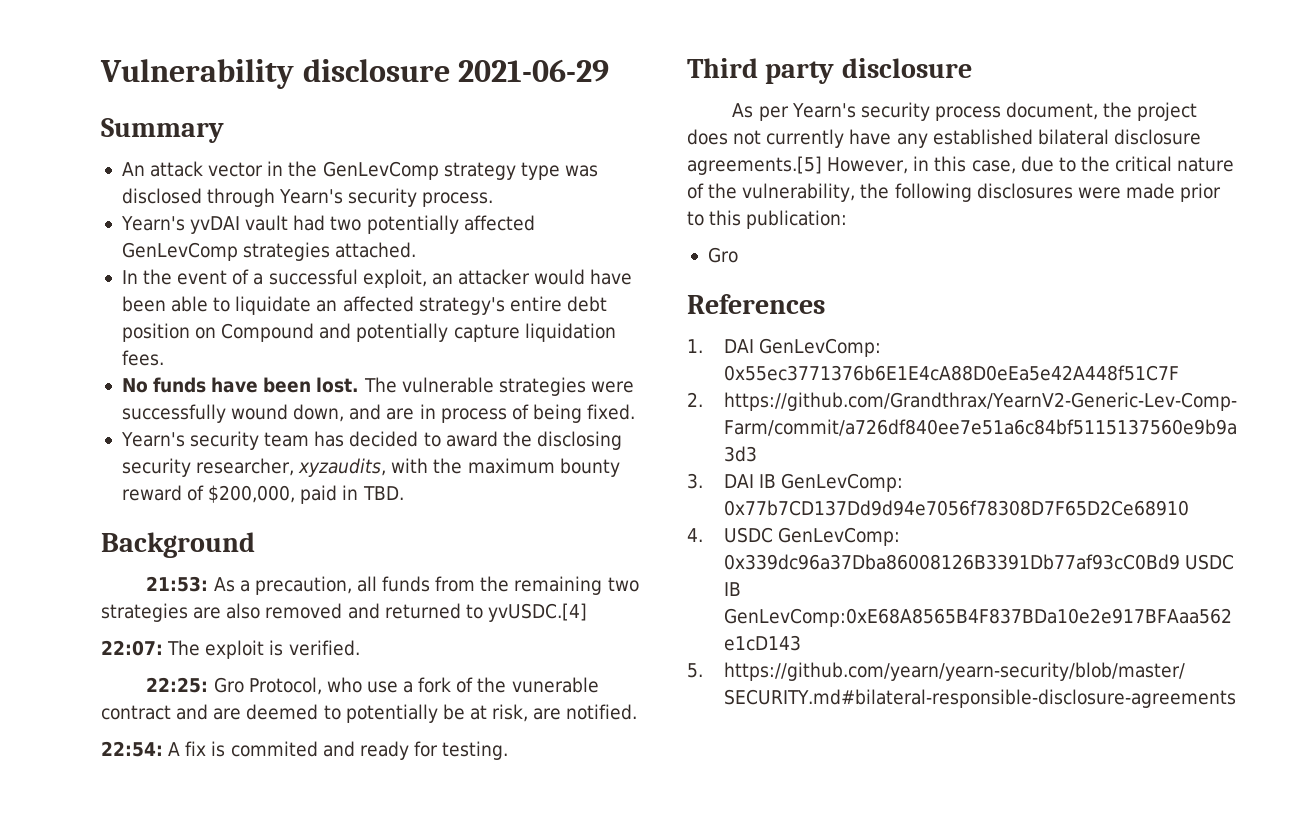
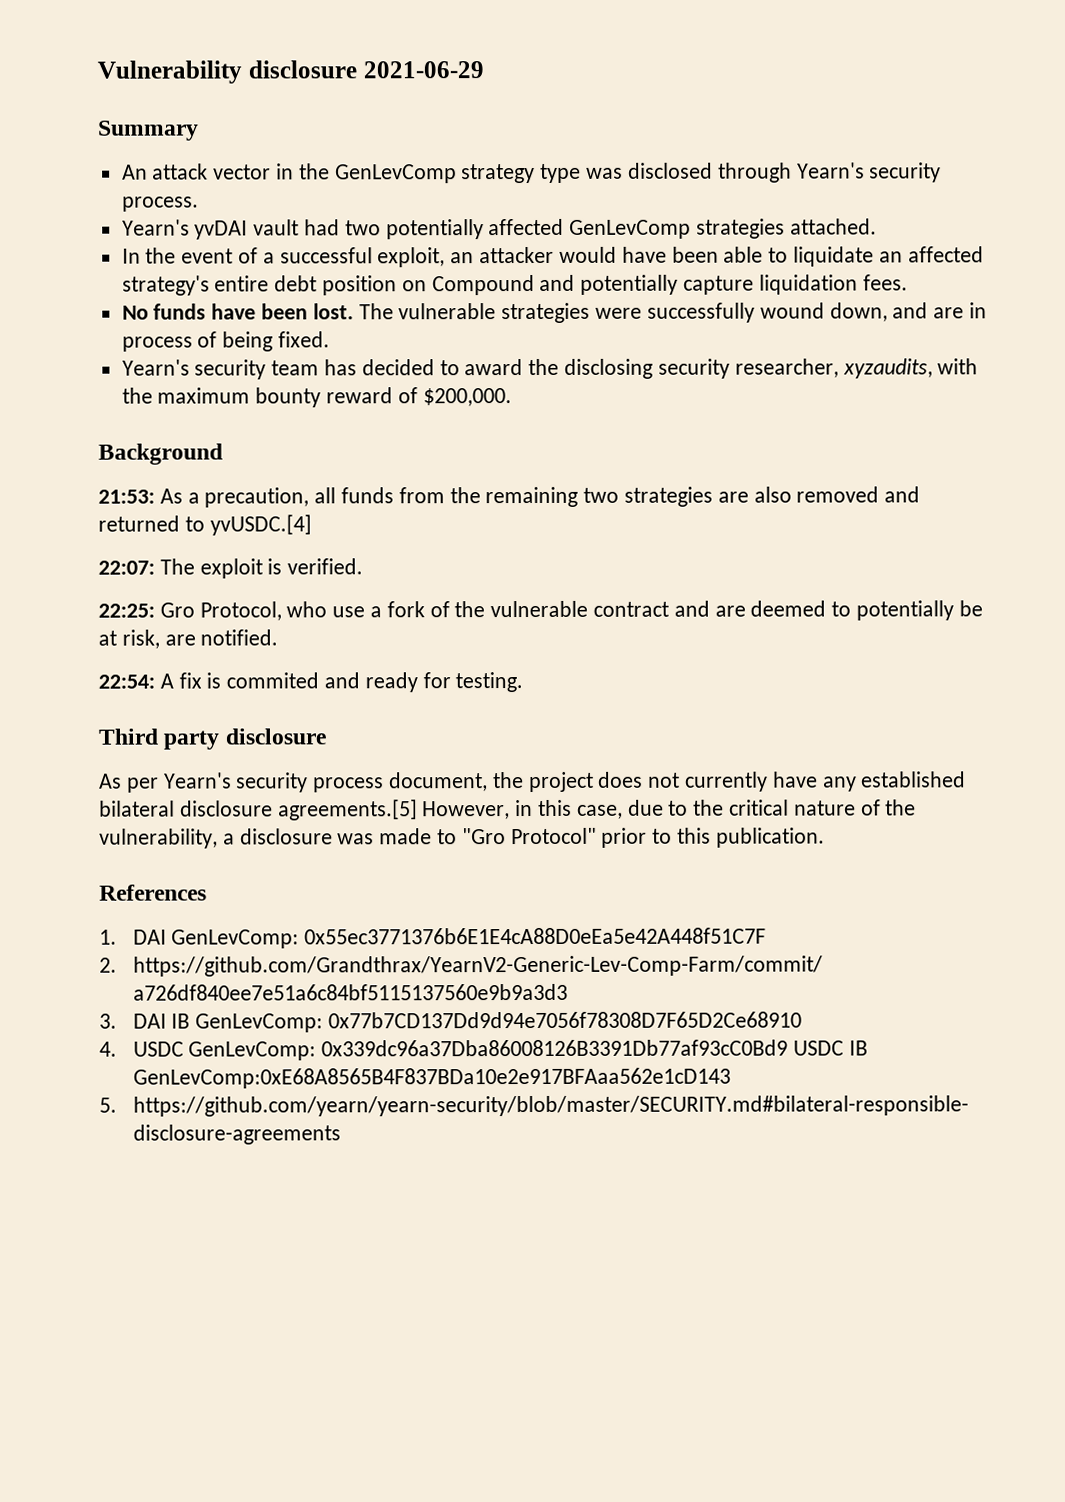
- Yearn's security team has decided to award the disclosing security researcher, xyzaudits, with the maximum bounty reward of $200,000, paid in TBD.
+ Yearn's security team has decided to award the disclosing security researcher, xyzaudits, with the maximum bounty reward of $200,000.
- 22:25: Gro Protocol, who use a fork of the vunerable contract and are deemed to potentially be at risk, are notified.
+ 22:25: Gro Protocol, who use a fork of the vulnerable contract and are deemed to potentially be at risk, are notified.
- As per Yearn's security process document, the project does not currently have any established bilateral disclosure agreements.[5] However, in this case, due to the critical nature of the vulnerability, the following disclosures were made prior to this publication:
- Gro
+ As per Yearn's security process document, the project does not currently have any established bilateral disclosure agreements.[5] However, in this case, due to the critical nature of the vulnerability, a disclosure was made to "Gro Protocol" prior to this publication.

